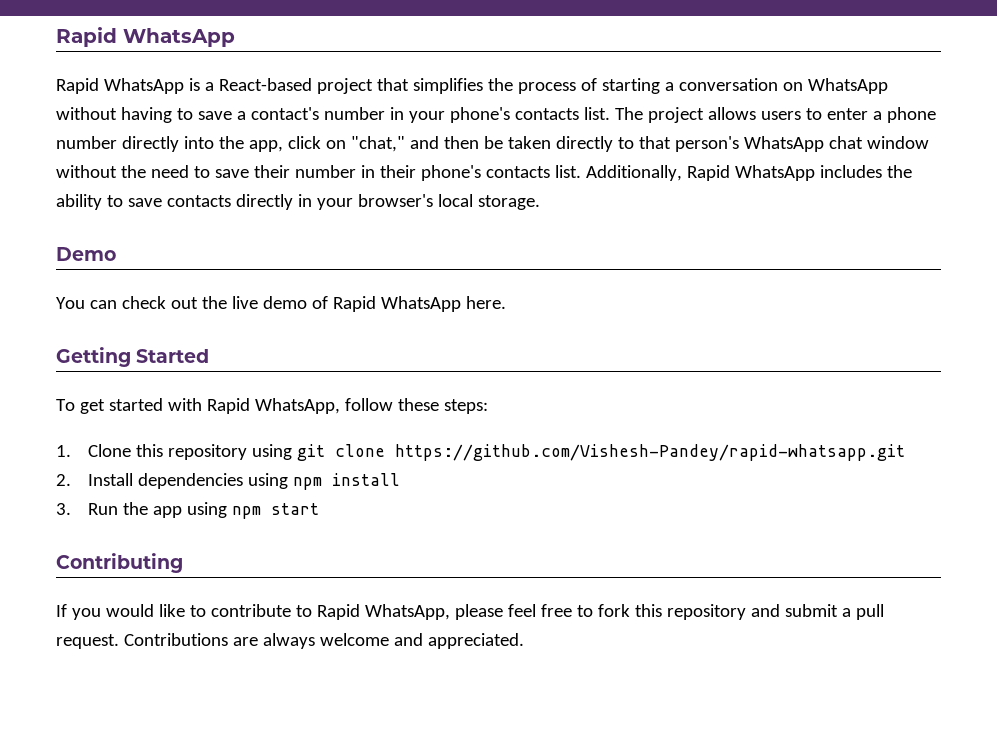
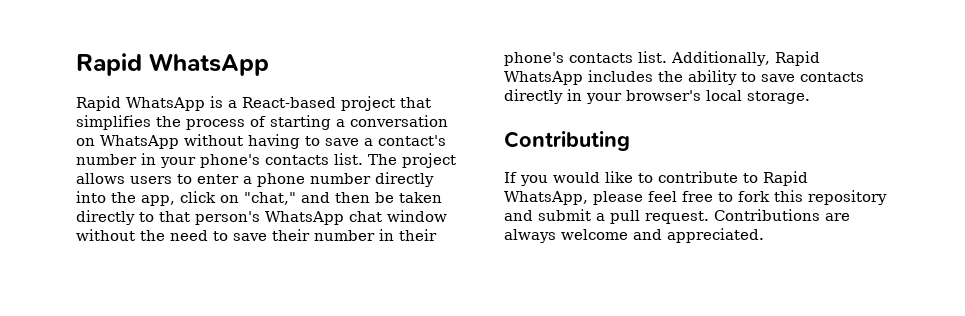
- Demo
- You can check out the live demo of Rapid WhatsApp here.
- Getting Started
- To get started with Rapid WhatsApp, follow these steps:
- 1. Clone this repository using git clone https://github.com/Vishesh-Pandey/rapid-whatsapp.git
- 2. Install dependencies using npm install
- 3. Run the app using npm start

